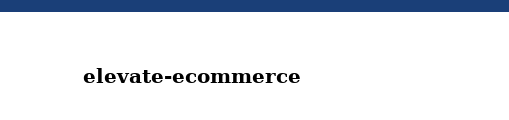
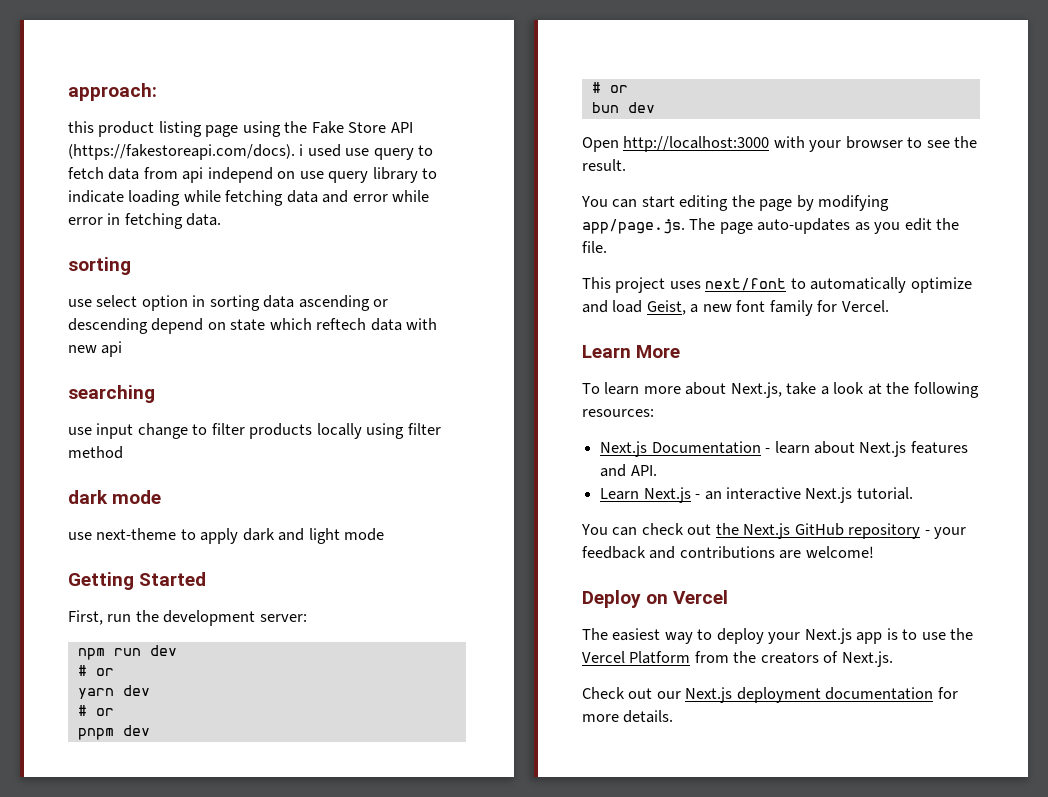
- elevate-ecommerce
+ approach:
+ this product listing page using the Fake Store API (https://fakestoreapi.com/docs). i used use query to fetch data from api independ on use query library to indicate loading while fetching data and error while error in fetching data.
+ sorting
+ use select option in sorting data ascending or descending depend on state which reftech data with new api
+ searching
+ use input change to filter products locally using filter method
+ dark mode
+ use next-theme to apply dark and light mode
+ Getting Started
+ First, run the development server:
+ npm run dev
+ # or
+ yarn dev
+ # or
+ pnpm dev
+ # or
+ bun dev
+ Open http://localhost:3000 with your browser to see the result.
+ You can start editing the page by modifying app/page.js. The page auto-updates as you edit the file.
+ This project uses next/font to automatically optimize and load Geist, a new font family for Vercel.
+ Learn More
+ To learn more about Next.js, take a look at the following resources:
+ Next.js Documentation - learn about Next.js features and API.
+ Learn Next.js - an interactive Next.js tutorial.
+ You can check out the Next.js GitHub repository - your feedback and contributions are welcome!
+ Deploy on Vercel
+ The easiest way to deploy your Next.js app is to use the Vercel Platform from the creators of Next.js.
+ Check out our Next.js deployment documentation for more details.

